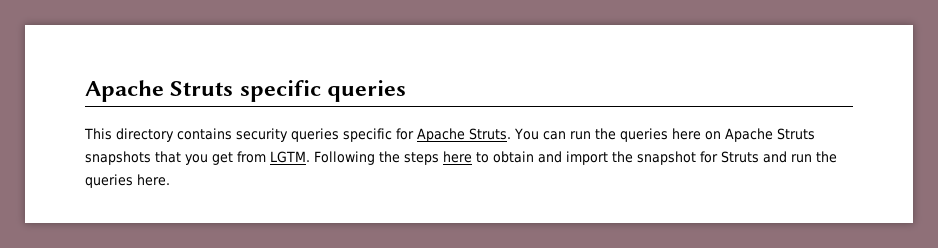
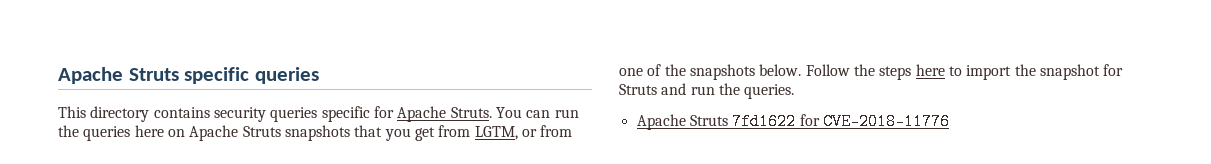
- You can run the queries here on Apache Struts snapshots that you get from LGTM. Following the steps here to obtain and import the snapshot for Struts and run the queries here.
+ You can run the queries here on Apache Struts snapshots that you get from LGTM, or from one of the snapshots below. Follow the steps here to import the snapshot for Struts and run the queries.
+ Apache Struts 7fd1622 for CVE-2018-11776

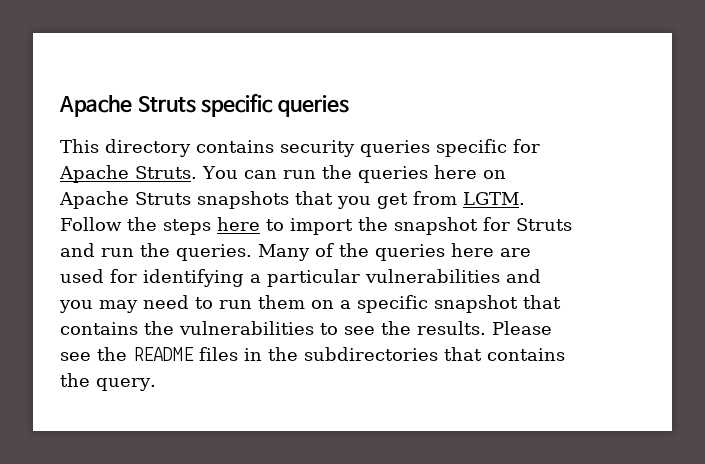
- You can run the queries here on Apache Struts snapshots that you get from LGTM, or from one of the snapshots below.
+ You can run the queries here on Apache Struts snapshots that you get from LGTM.
- Follow the steps here to import the snapshot for Struts and run the queries.
- Apache Struts 7fd1622 for CVE-2018-11776
+ Follow the steps here to import the snapshot for Struts and run the queries. Many of the queries here are used for identifying a particular vulnerabilities and you may need to run them on a specific snapshot that contains the vulnerabilities to see the results. Please see the README files in the subdirectories that contains the query.

